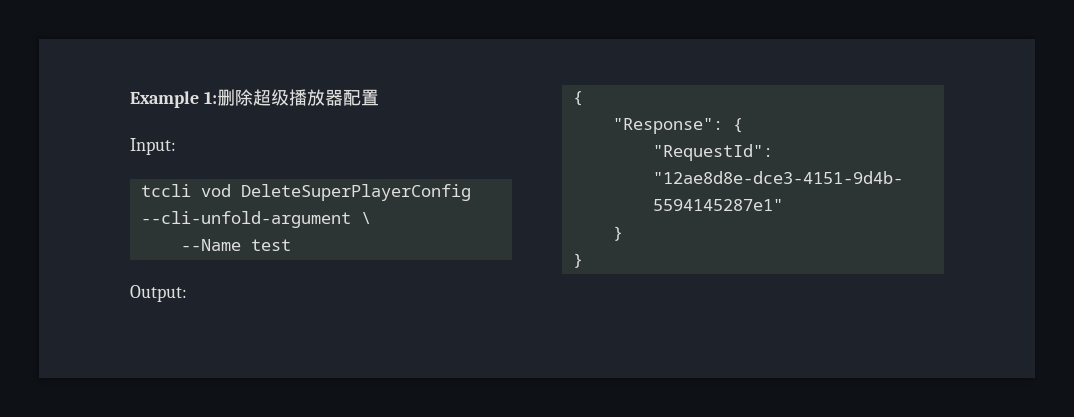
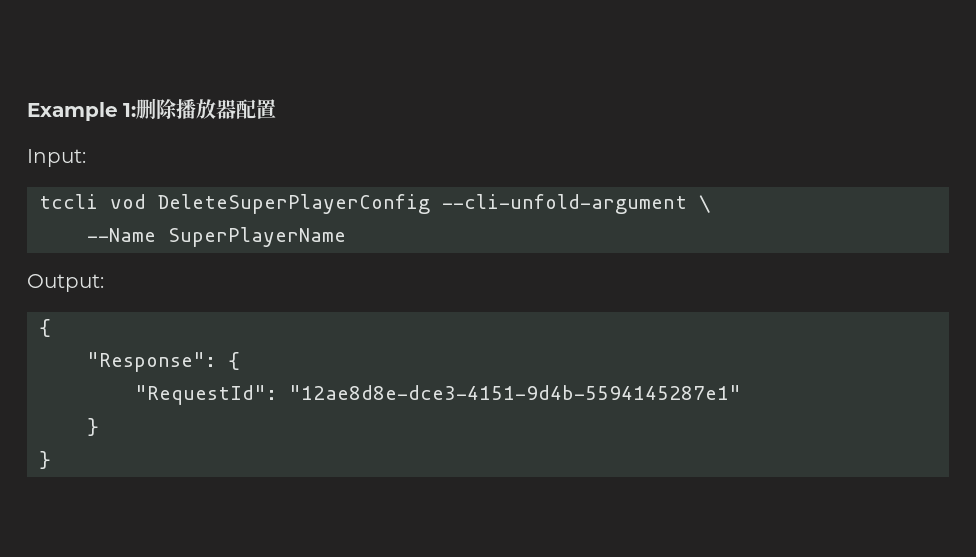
- Example 1:删除超级播放器配置
+ Example 1:删除播放器配置
- --Name test
+ --Name SuperPlayerName

